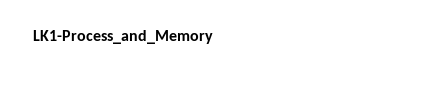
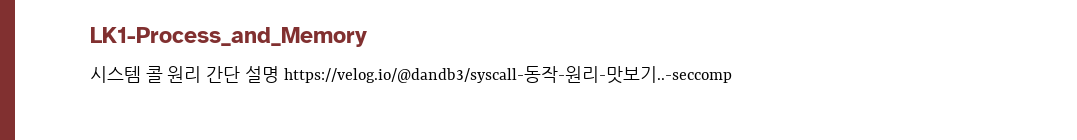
+ 시스템 콜 원리 간단 설명 https://velog.io/@dandb3/syscall-동작-원리-맛보기..-seccomp

